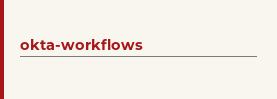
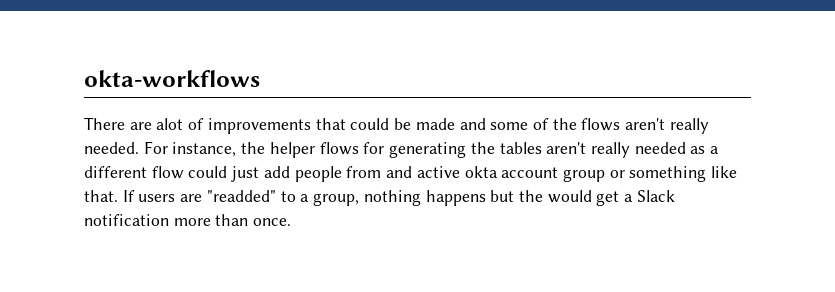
+ There are alot of improvements that could be made and some of the flows aren't really needed. For instance, the helper flows for generating the tables aren't really needed as a different flow could just add people from and active okta account group or something like that. If users are "readded" to a group, nothing happens but the would get a Slack notification more than once.

